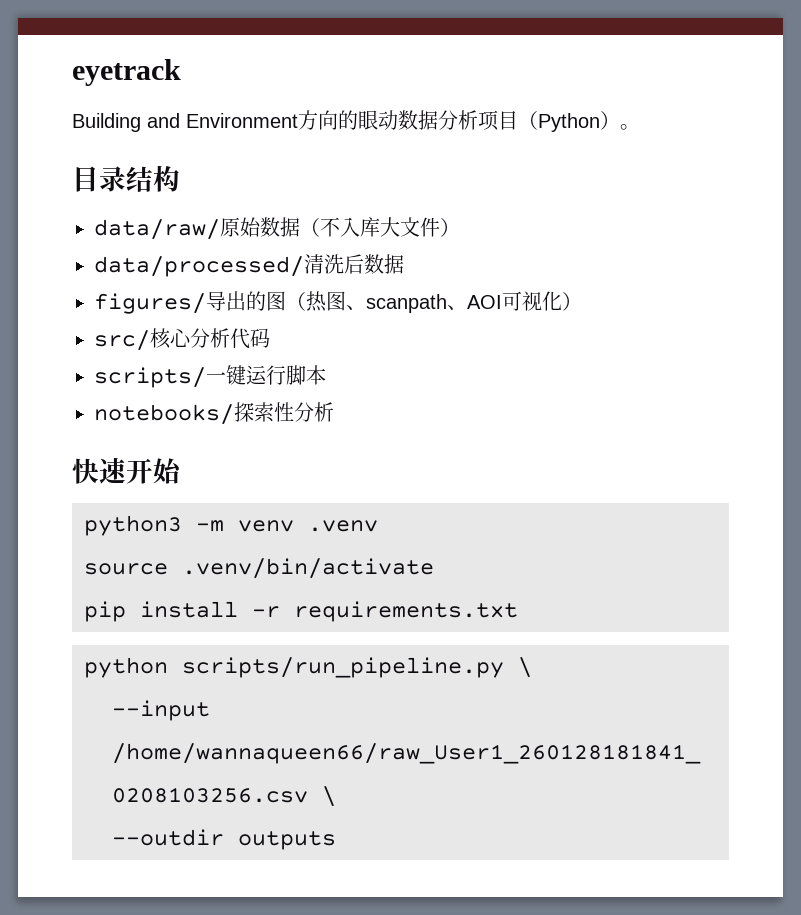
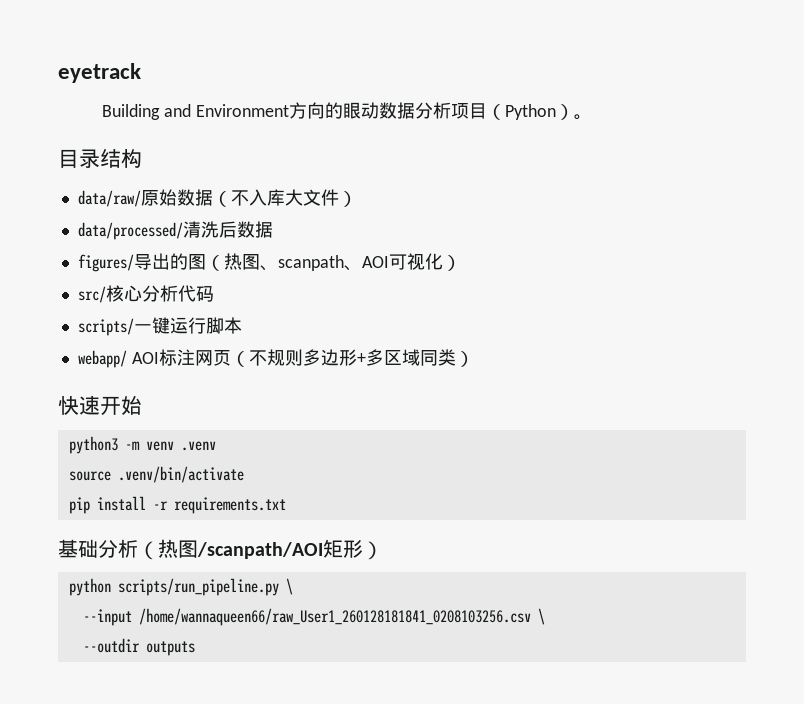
- notebooks/探索性分析
+ webapp/ AOI标注网页（不规则多边形+多区域同类）
+ 基础分析（热图/scanpath/AOI矩形）

